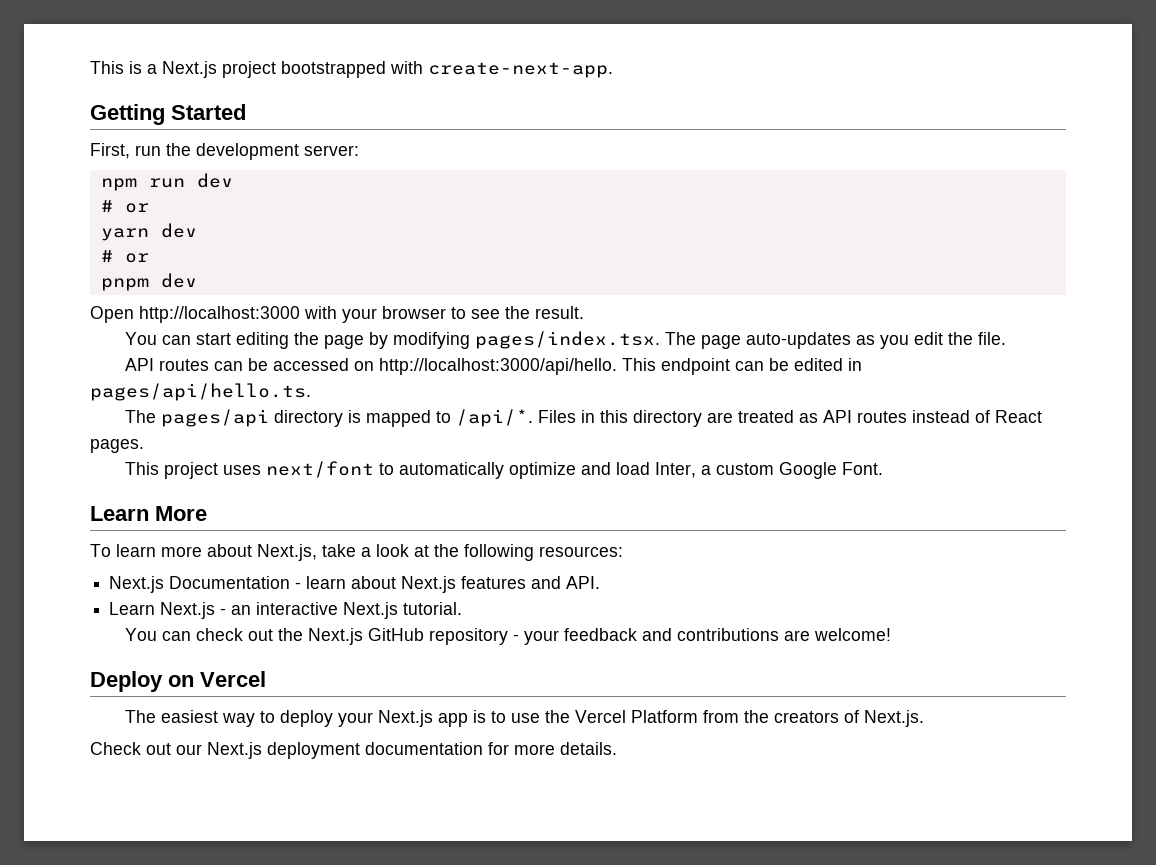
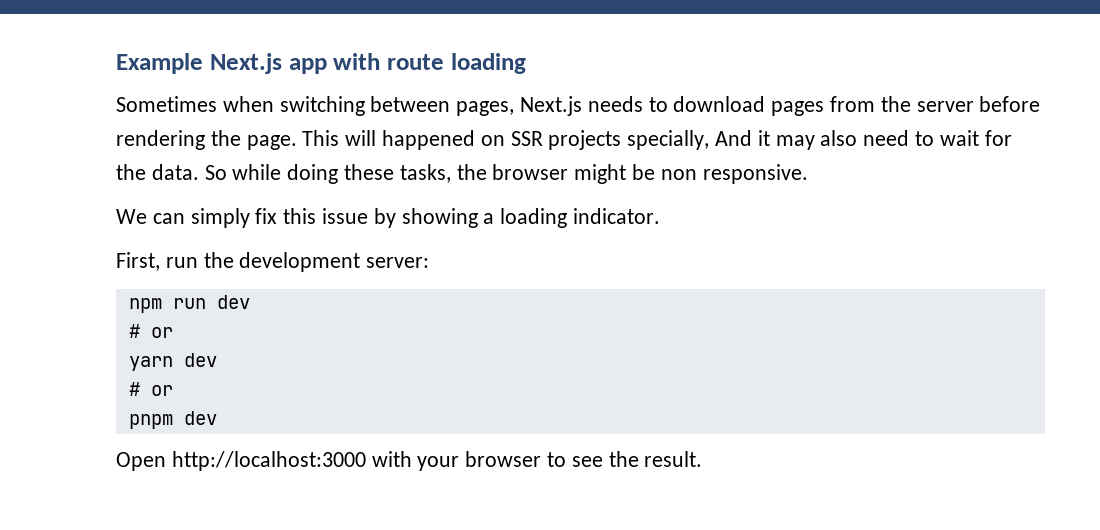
- This is a Next.js project bootstrapped with create-next-app.
- Getting Started
+ Example Next.js app with route loading
+ Sometimes when switching between pages, Next.js needs to download pages from the server before rendering the page. This will happened on SSR projects specially, And it may also need to wait for the data. So while doing these tasks, the browser might be non responsive.
+ We can simply fix this issue by showing a loading indicator.
- You can start editing the page by modifying pages/index.tsx. The page auto-updates as you edit the file.
- API routes can be accessed on http://localhost:3000/api/hello. This endpoint can be edited in pages/api/hello.ts.
- The pages/api directory is mapped to /api/*. Files in this directory are treated as API routes instead of React pages.
- This project uses next/font to automatically optimize and load Inter, a custom Google Font.
- Learn More
- To learn more about Next.js, take a look at the following resources:
- Next.js Documentation - learn about Next.js features and API.
- Learn Next.js - an interactive Next.js tutorial.
- You can check out the Next.js GitHub repository - your feedback and contributions are welcome!
- Deploy on Vercel
- The easiest way to deploy your Next.js app is to use the Vercel Platform from the creators of Next.js.
- Check out our Next.js deployment documentation for more details.

